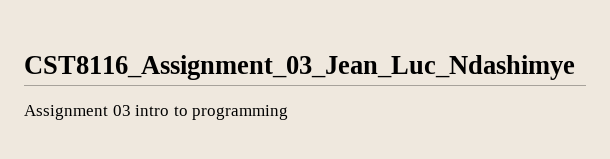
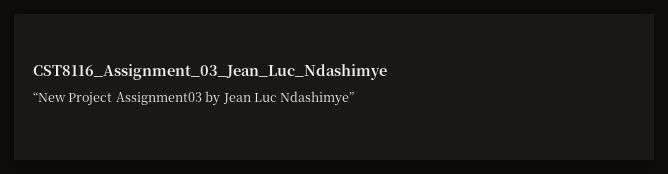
- Assignment 03 intro to programming
+ “New Project Assignment03 by Jean Luc Ndashimye”

